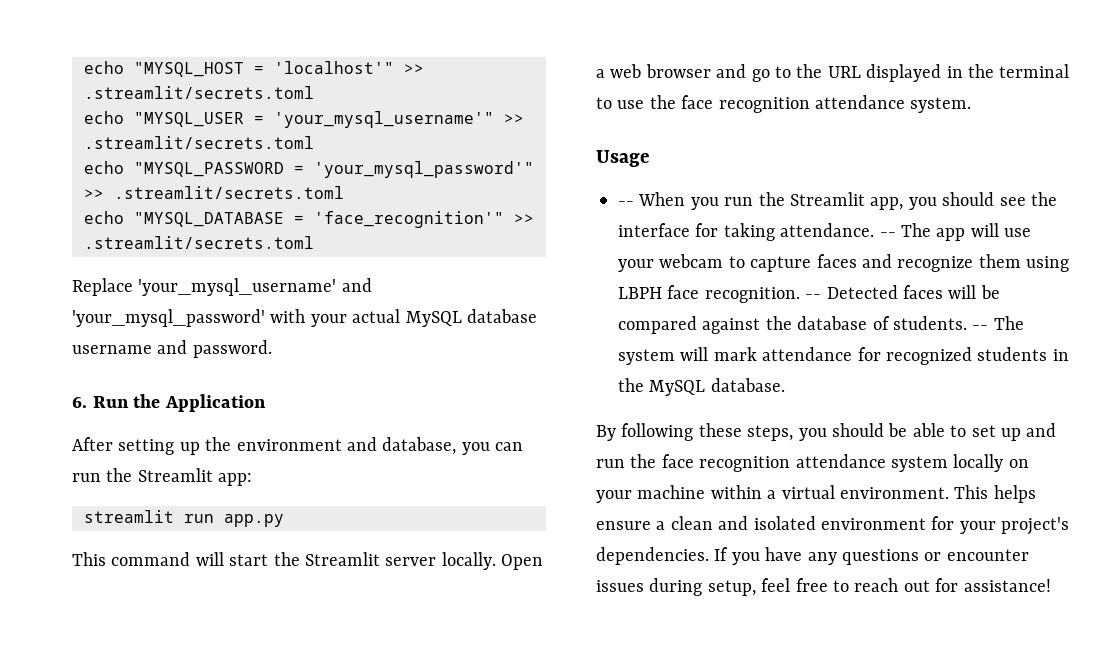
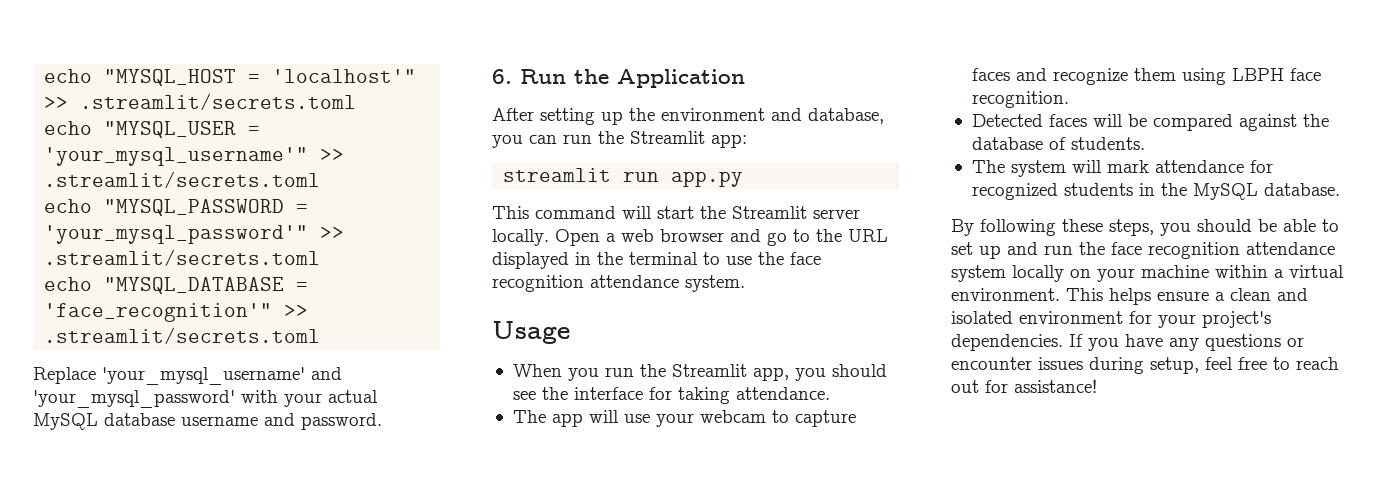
- -- When you run the Streamlit app, you should see the interface for taking attendance. -- The app will use your webcam to capture faces and recognize them using LBPH face recognition. -- Detected faces will be compared against the database of students. -- The system will mark attendance for recognized students in the MySQL database.
+ When you run the Streamlit app, you should see the interface for taking attendance.
+ The app will use your webcam to capture faces and recognize them using LBPH face recognition.
+ Detected faces will be compared against the database of students.
+ The system will mark attendance for recognized students in the MySQL database.

